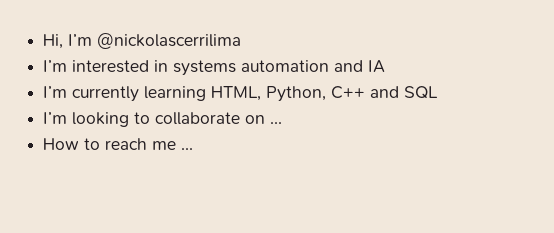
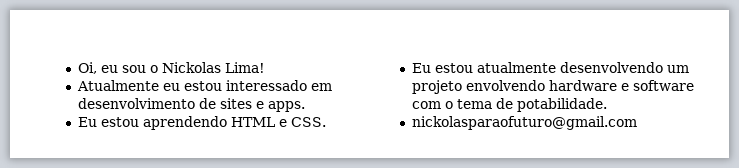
- Hi, I’m @nickolascerrilima
- I’m interested in systems automation and IA
- I’m currently learning HTML, Python, C++ and SQL
- I’m looking to collaborate on ...
- How to reach me ...
+ Oi, eu sou o Nickolas Lima!
+ Atualmente eu estou interessado em desenvolvimento de sites e apps.
+ Eu estou aprendendo HTML e CSS.
+ Eu estou atualmente desenvolvendo um projeto envolvendo hardware e software com o tema de potabilidade.
+ nickolasparaofuturo@gmail.com

